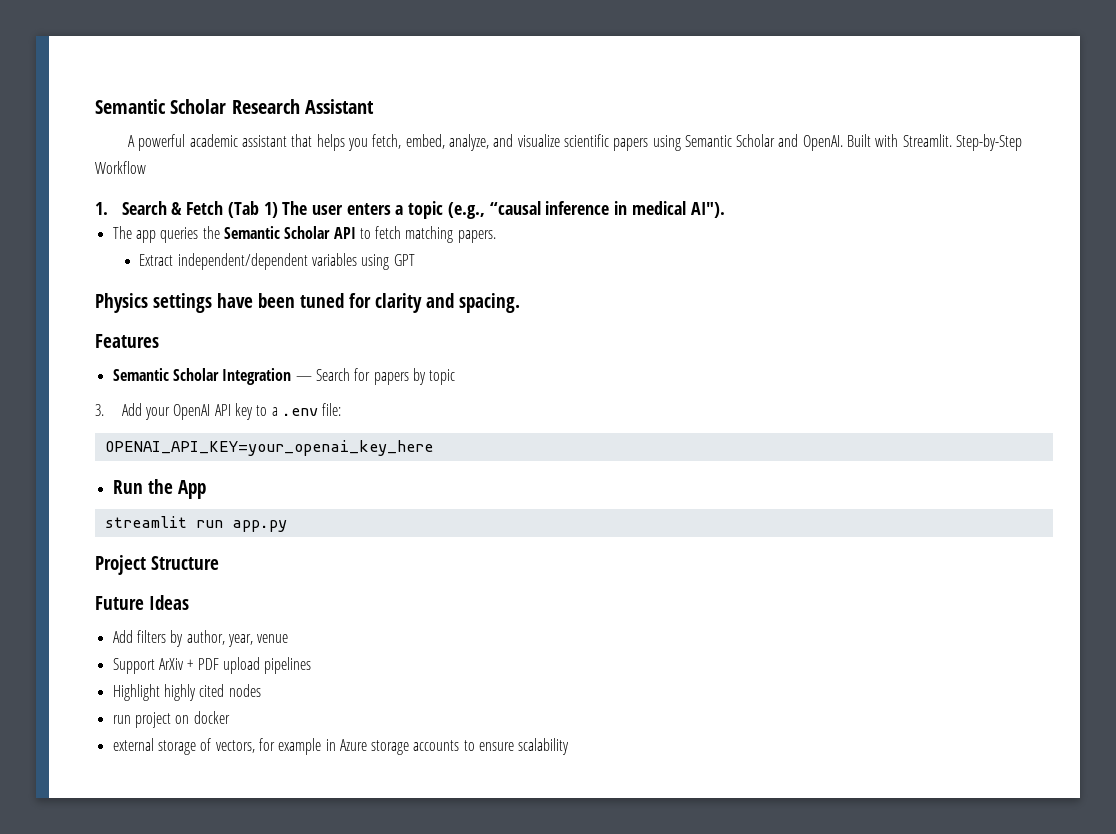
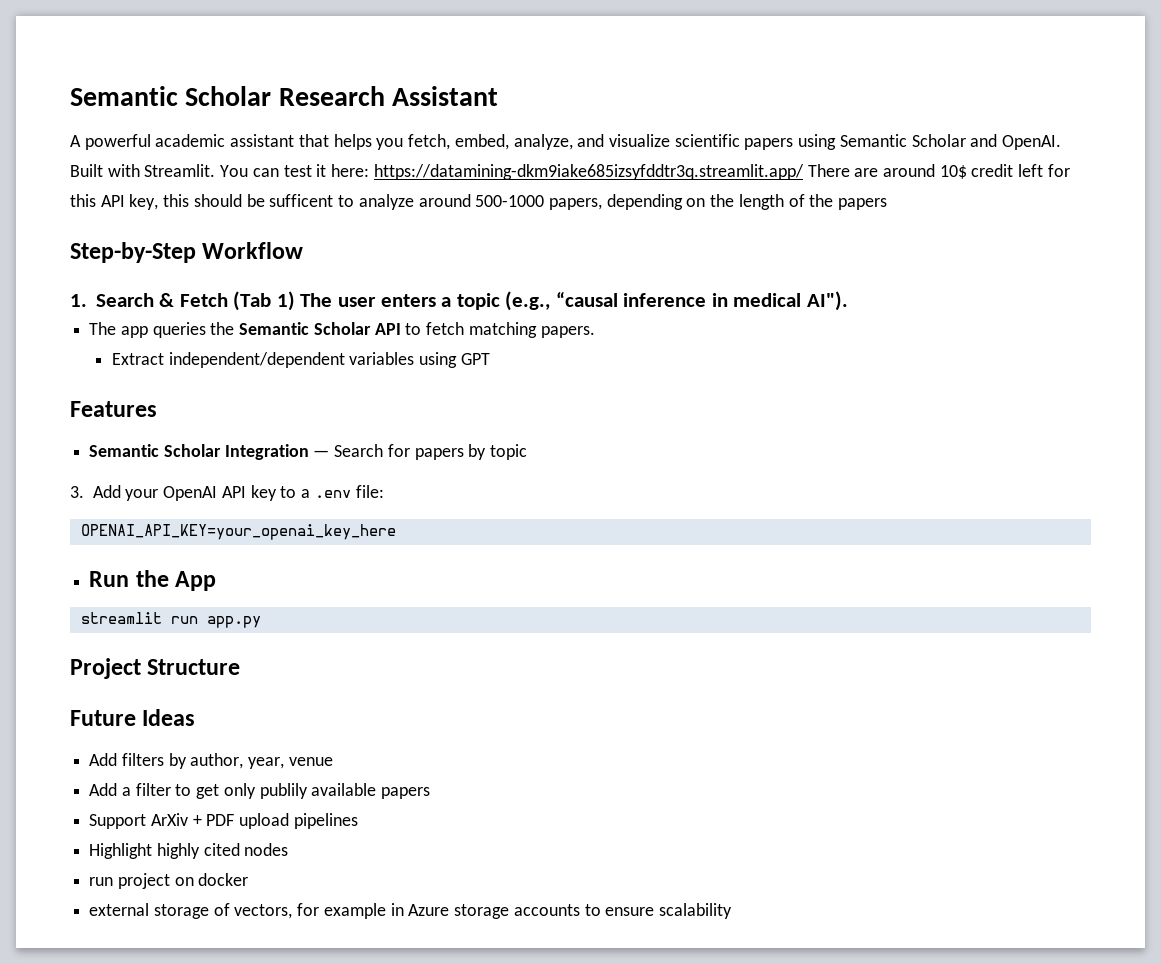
- Built with Streamlit. Step-by-Step Workflow
+ Built with Streamlit. You can test it here: https://datamining-dkm9iake685izsyfddtr3q.streamlit.app/ There are around 10$ credit left for this API key, this should be sufficent to analyze around 500-1000 papers, depending on the length of the papers
+ Step-by-Step Workflow
- Physics settings have been tuned for clarity and spacing.
+ Add a filter to get only publily available papers

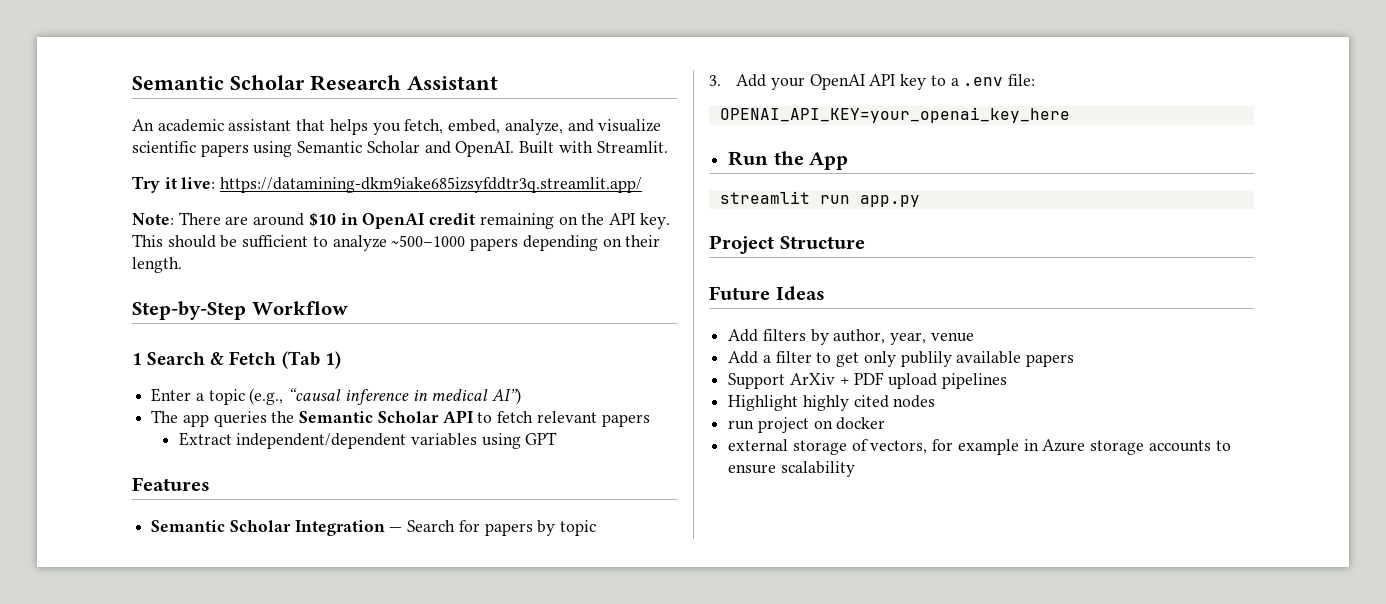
- A powerful academic assistant that helps you fetch, embed, analyze, and visualize scientific papers using Semantic Scholar and OpenAI.
+ An academic assistant that helps you fetch, embed, analyze, and visualize scientific papers using Semantic Scholar and OpenAI.
- Built with Streamlit. You can test it here: https://datamining-dkm9iake685izsyfddtr3q.streamlit.app/ There are around 10$ credit left for this API key, this should be sufficent to analyze around 500-1000 papers, depending on the length of the papers
+ Built with Streamlit.
+ Try it live: https://datamining-dkm9iake685izsyfddtr3q.streamlit.app/
+ Note: There are around $10 in OpenAI credit remaining on the API key. This should be sufficient to analyze ~500–1000 papers depending on their length.
- 1. Search & Fetch (Tab 1) The user enters a topic (e.g., “causal inference in medical AI").
+ 1 Search & Fetch (Tab 1)
+ Enter a topic (e.g., “causal inference in medical AI”)
- The app queries the Semantic Scholar API to fetch matching papers.
+ The app queries the Semantic Scholar API to fetch relevant papers

